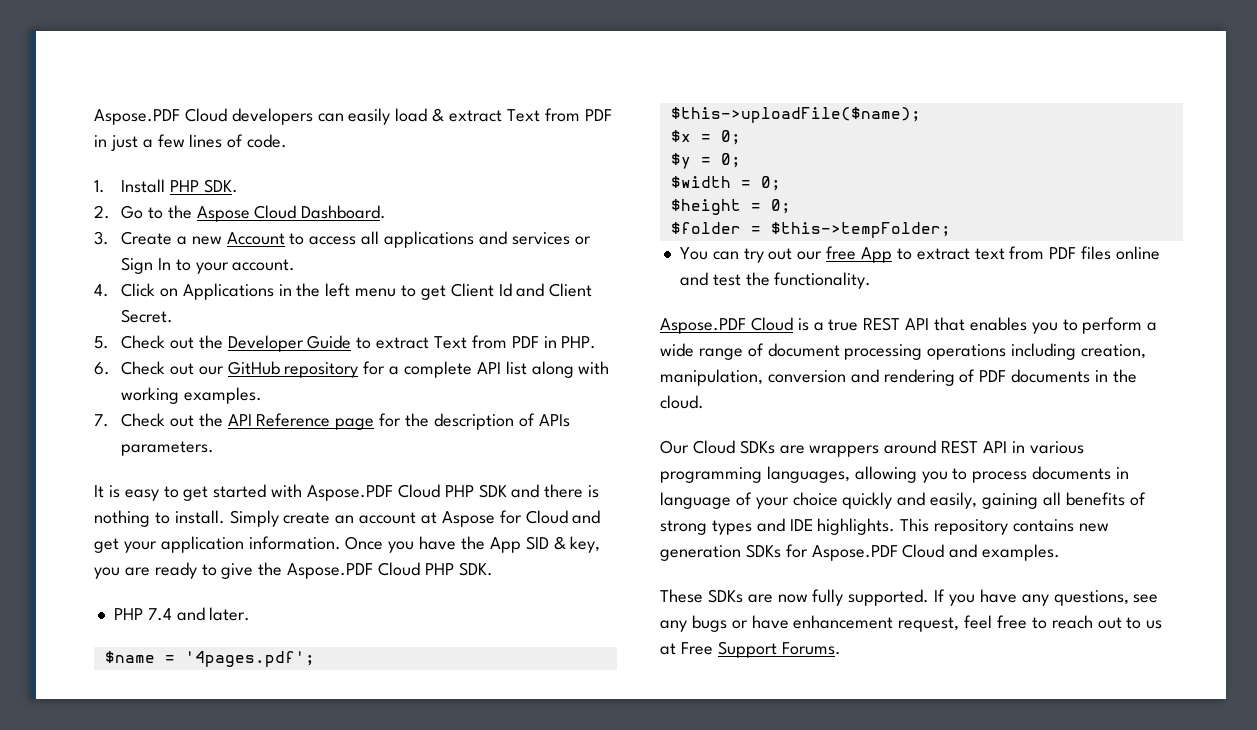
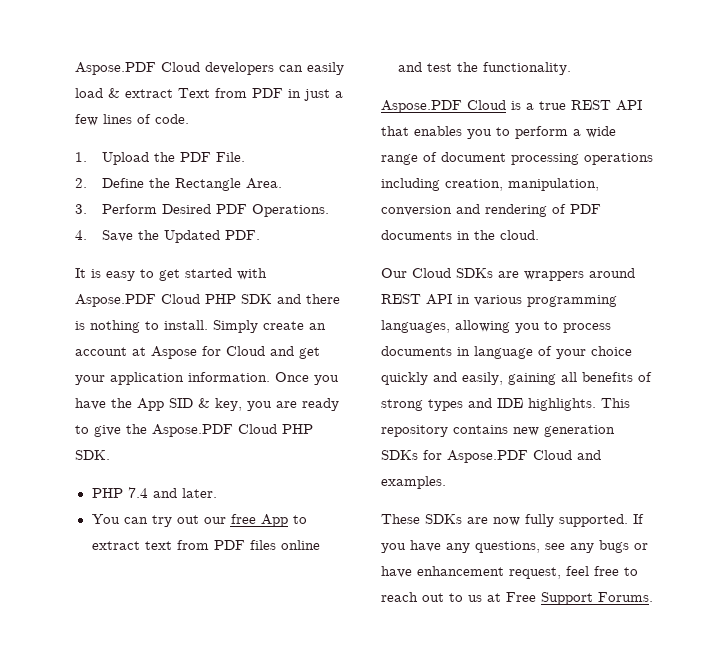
- 1. Install PHP SDK.
- 2. Go to the Aspose Cloud Dashboard.
- 3. Create a new Account to access all applications and services or Sign In to your account.
- 4. Click on Applications in the left menu to get Client Id and Client Secret.
- 5. Check out the Developer Guide to extract Text from PDF in PHP.
- 6. Check out our GitHub repository for a complete API list along with working examples.
- 7. Check out the API Reference page for the description of APIs parameters.
+ 1. Upload the PDF File.
+ 2. Define the Rectangle Area.
+ 3. Perform Desired PDF Operations.
+ 4. Save the Updated PDF.
- $name = '4pages.pdf';
- $this->uploadFile($name);
- $x = 0;
- $y = 0;
- $width = 0;
- $height = 0;
- $folder = $this->tempFolder;

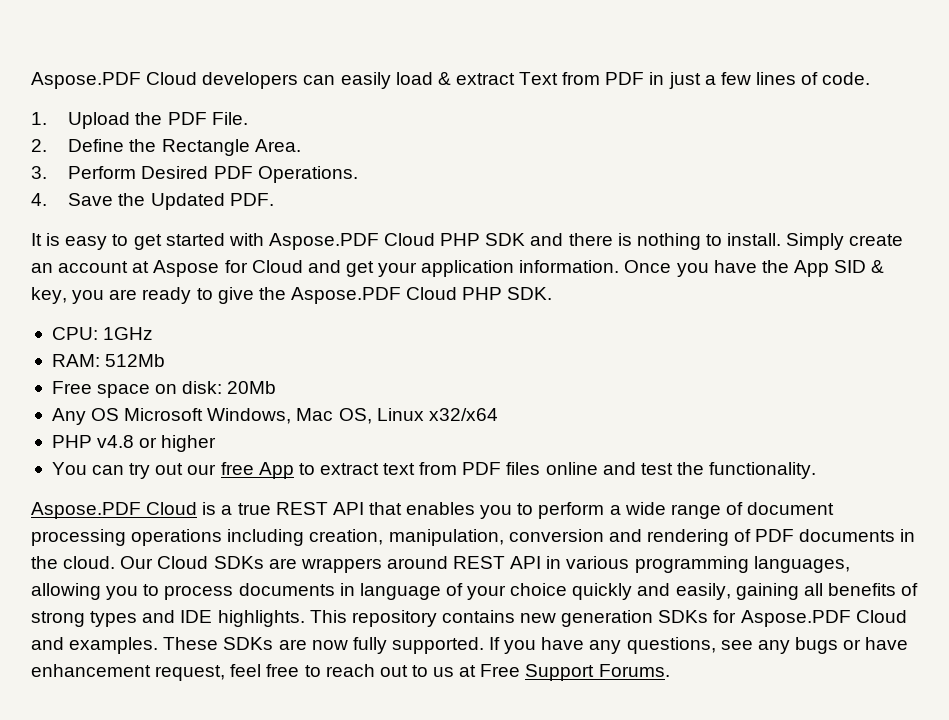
- PHP 7.4 and later.
+ CPU: 1GHz
+ RAM: 512Mb
+ Free space on disk: 20Mb
+ Any OS Microsoft Windows, Mac OS, Linux x32/x64
+ PHP v4.8 or higher
- Aspose.PDF Cloud is a true REST API that enables you to perform a wide range of document processing operations including creation, manipulation, conversion and rendering of PDF documents in the cloud.
- Our Cloud SDKs are wrappers around REST API in various programming languages, allowing you to process documents in language of your choice quickly and easily, gaining all benefits of strong types and IDE highlights.
+ Aspose.PDF Cloud is a true REST API that enables you to perform a wide range of document processing operations including creation, manipulation, conversion and rendering of PDF documents in the cloud. Our Cloud SDKs are wrappers around REST API in various programming languages, allowing you to process documents in language of your choice quickly and easily, gaining all benefits of strong types and IDE highlights.
- This repository contains new generation SDKs for Aspose.PDF Cloud and examples.
- These SDKs are now fully supported.
+ This repository contains new generation SDKs for Aspose.PDF Cloud and examples. These SDKs are now fully supported.

